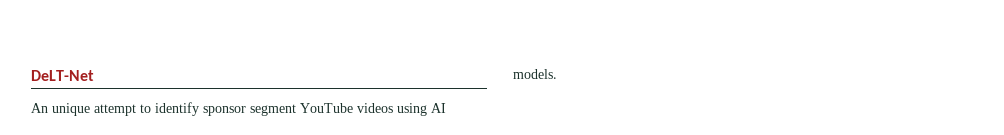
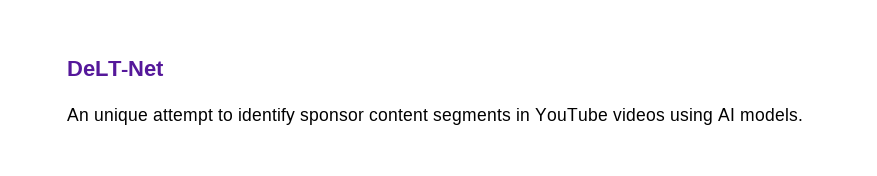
- An unique attempt to identify sponsor segment YouTube videos using AI models.
+ An unique attempt to identify sponsor content segments in YouTube videos using AI models.

